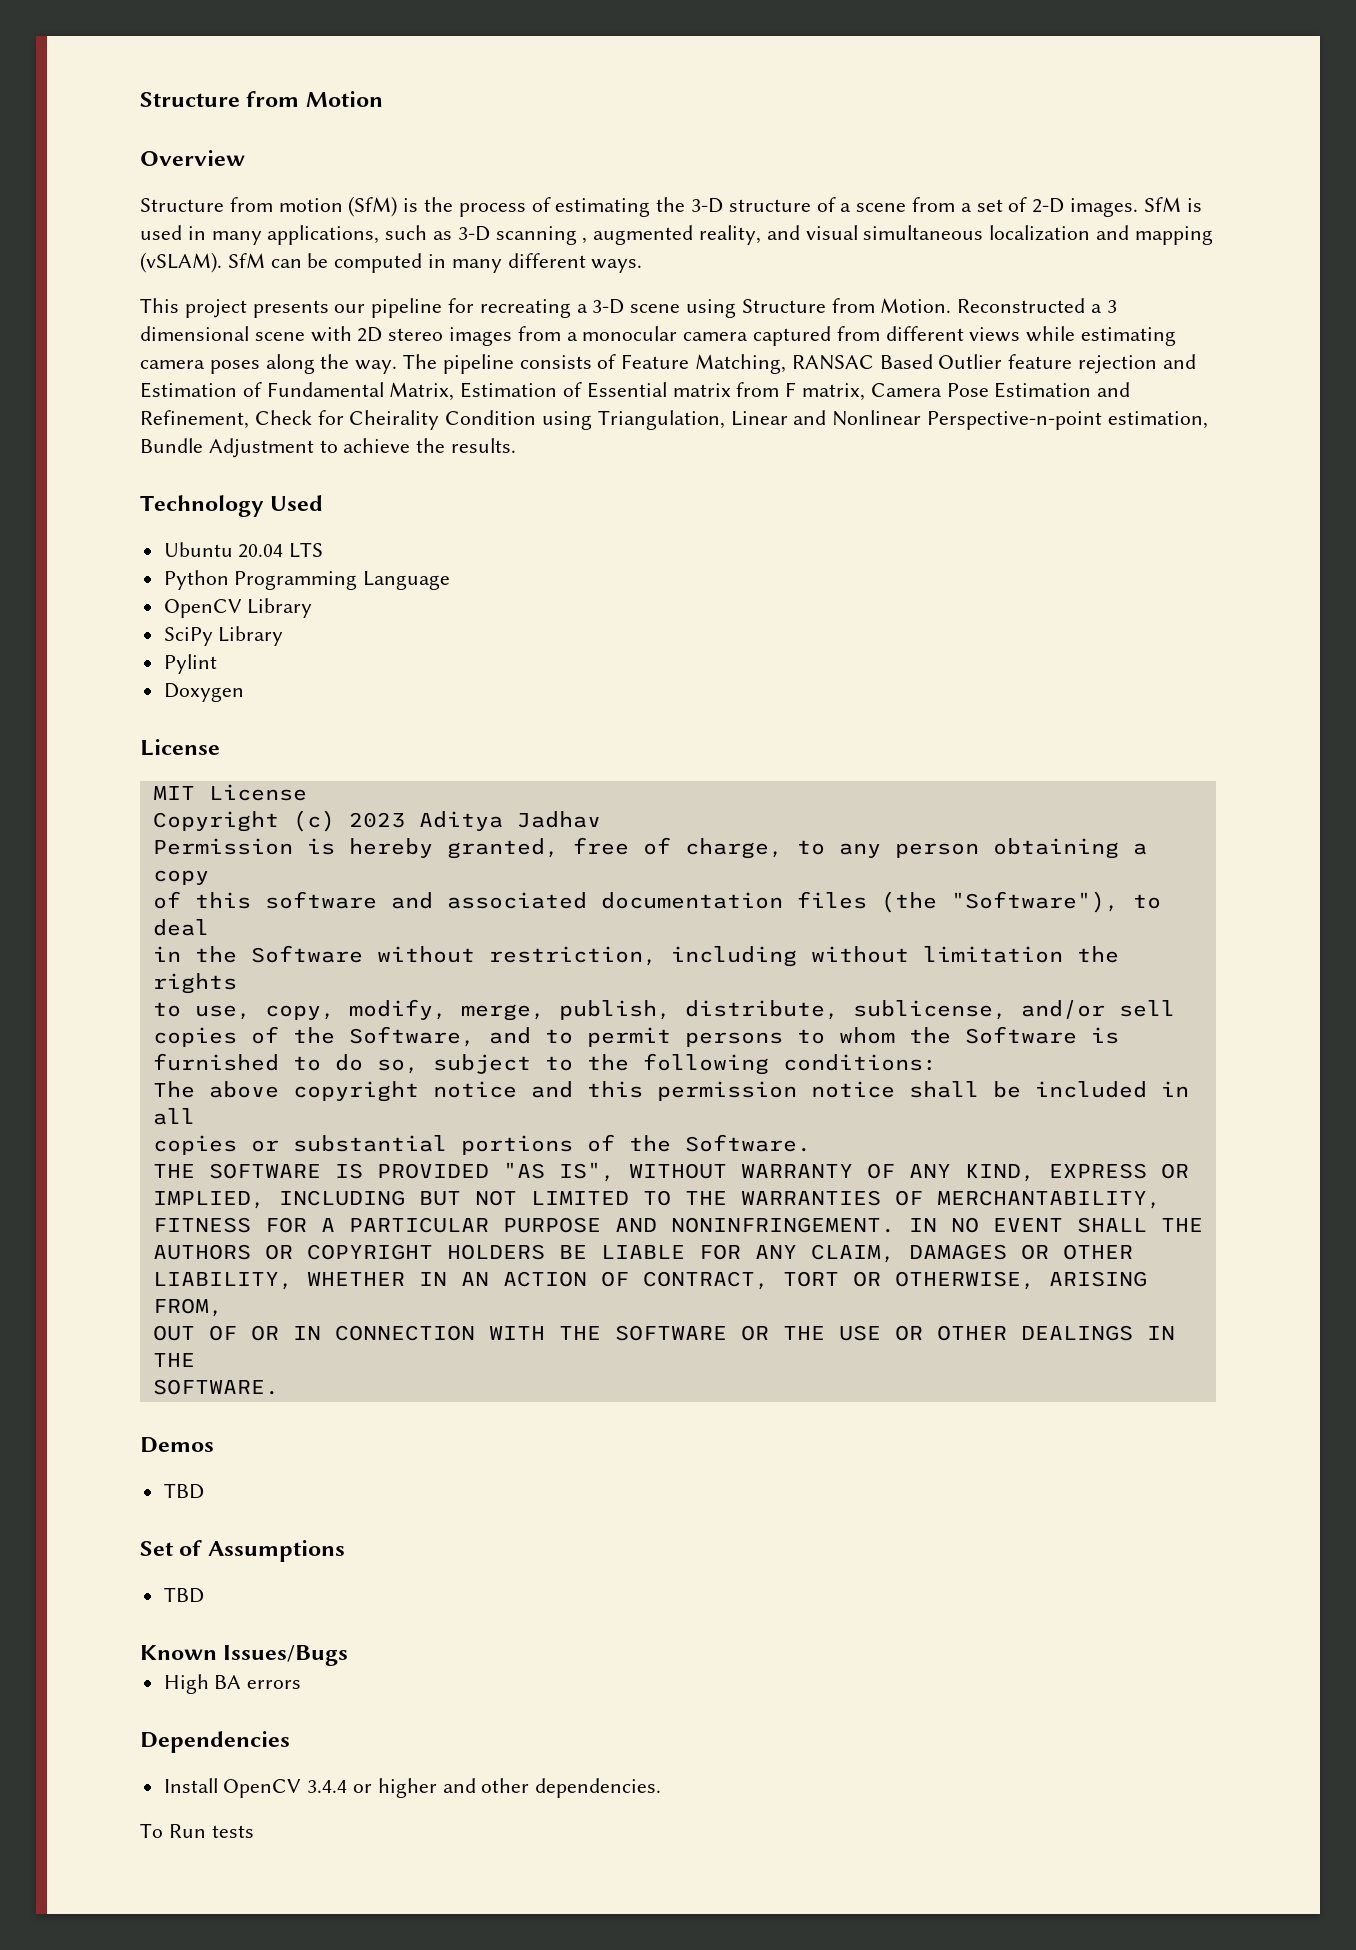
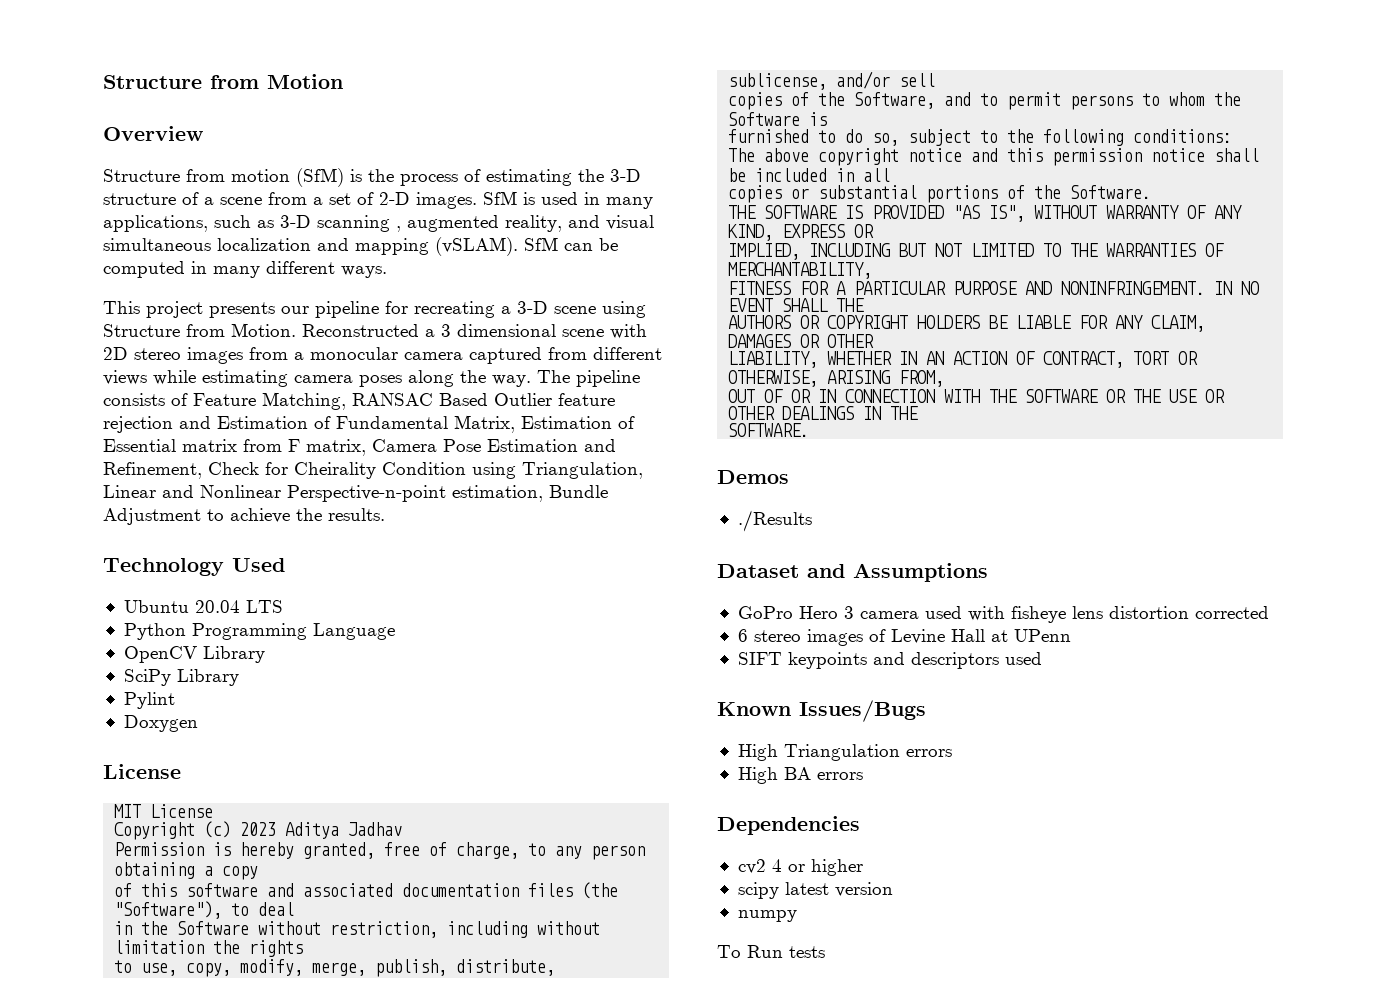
  Demos
- TBD
- Set of Assumptions
- TBD
+ ./Results
+ Dataset and Assumptions
+ GoPro Hero 3 camera used with fisheye lens distortion corrected
+ 6 stereo images of Levine Hall at UPenn
+ SIFT keypoints and descriptors used
+ High Triangulation errors
- Install OpenCV 3.4.4 or higher and other dependencies.
+ cv2 4 or higher
+ scipy latest version
+ numpy

